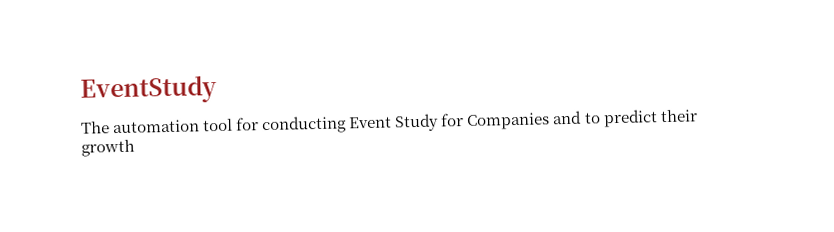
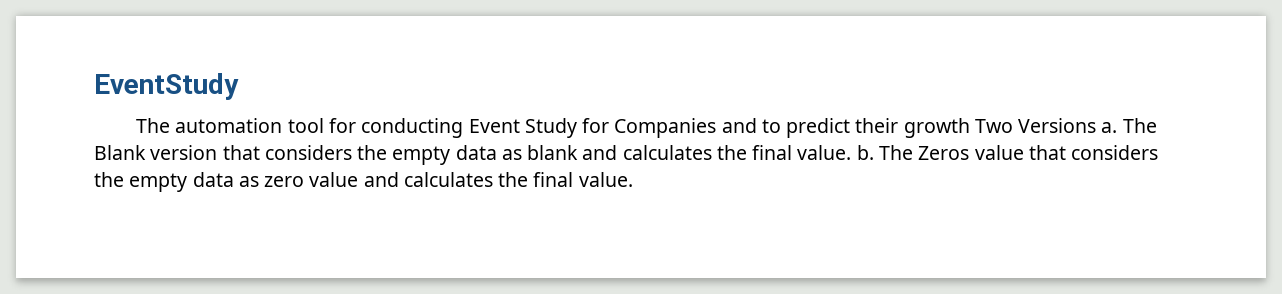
- The automation tool for conducting Event Study for Companies and to predict their growth
+ The automation tool for conducting Event Study for Companies and to predict their growth Two Versions a. The Blank version that considers the empty data as blank and calculates the final value. b. The Zeros value that considers the empty data as zero value and calculates the final value.

